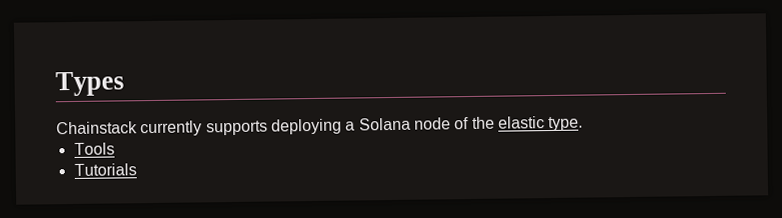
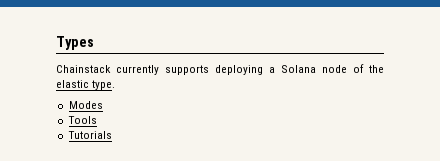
+ Modes

